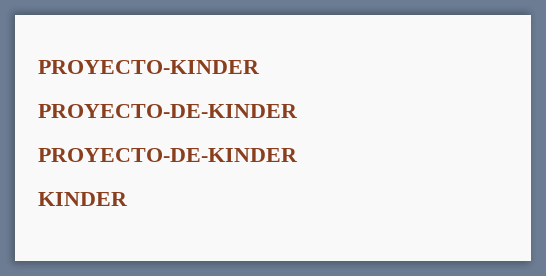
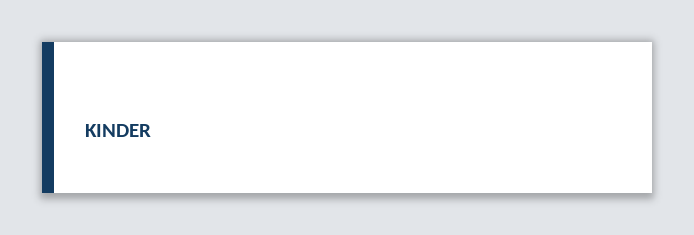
- PROYECTO-KINDER
- PROYECTO-DE-KINDER
- PROYECTO-DE-KINDER

